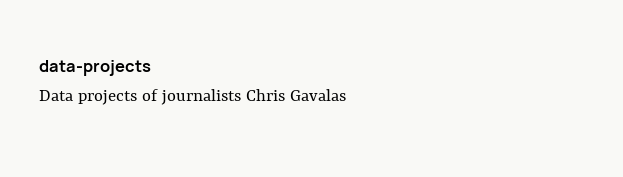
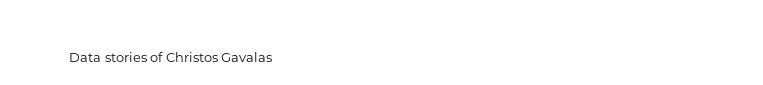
- data-projects
- Data projects of journalists Chris Gavalas
+ Data stories of Christos Gavalas

